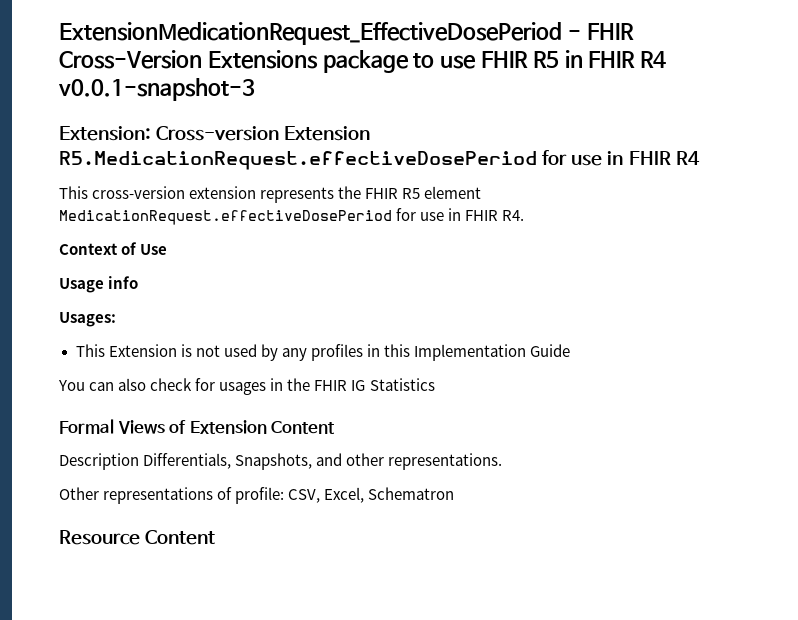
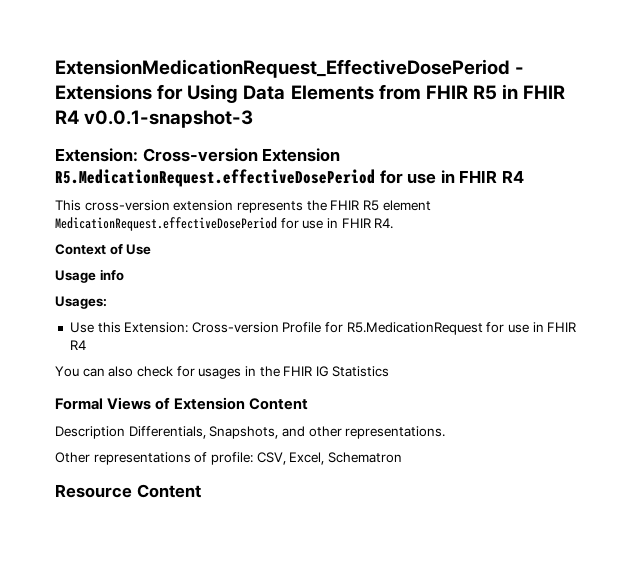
- ExtensionMedicationRequest_EffectiveDosePeriod - FHIR Cross-Version Extensions package to use FHIR R5 in FHIR R4 v0.0.1-snapshot-3
+ ExtensionMedicationRequest_EffectiveDosePeriod - Extensions for Using Data Elements from FHIR R5 in FHIR R4 v0.0.1-snapshot-3
- This Extension is not used by any profiles in this Implementation Guide
+ Use this Extension: Cross-version Profile for R5.MedicationRequest for use in FHIR R4

